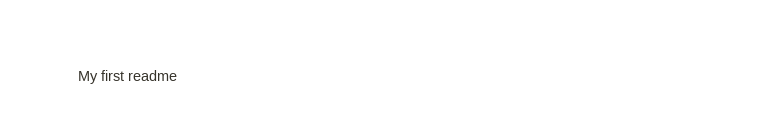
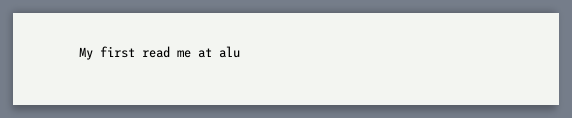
- My first readme
+ My first read me at alu

